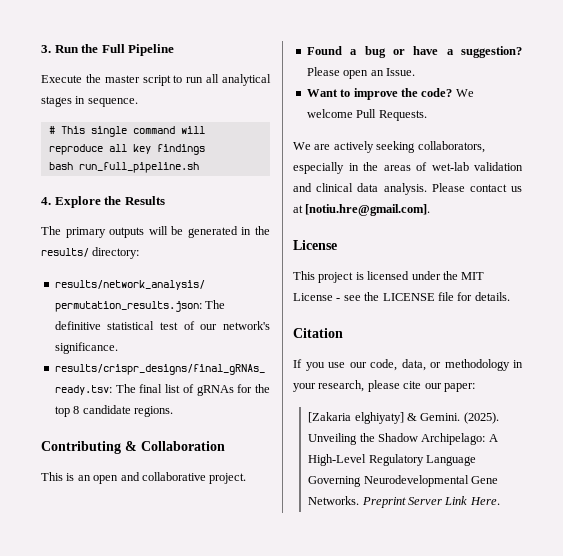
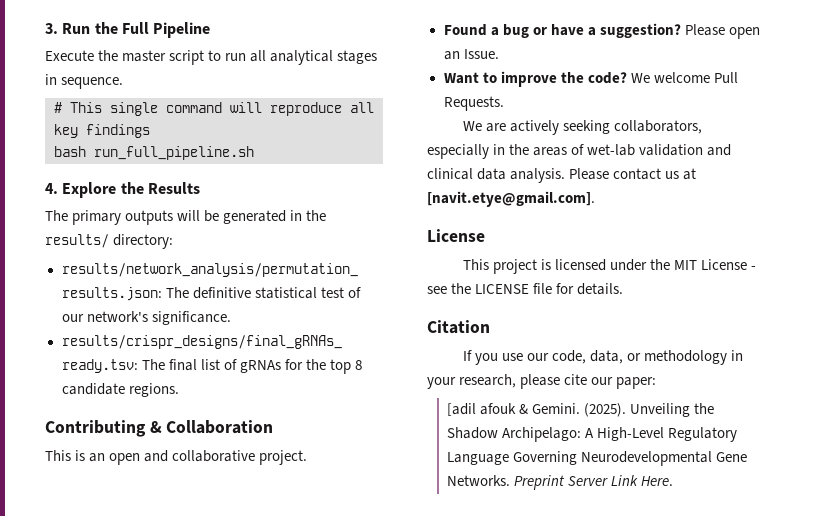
- Please contact us at [notiu.hre@gmail.com].
+ Please contact us at [navit.etye@gmail.com].
- [Zakaria elghiyaty] & Gemini.
+ [adil afouk & Gemini.

